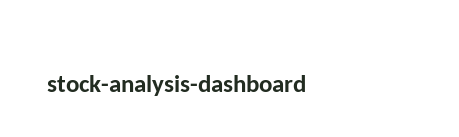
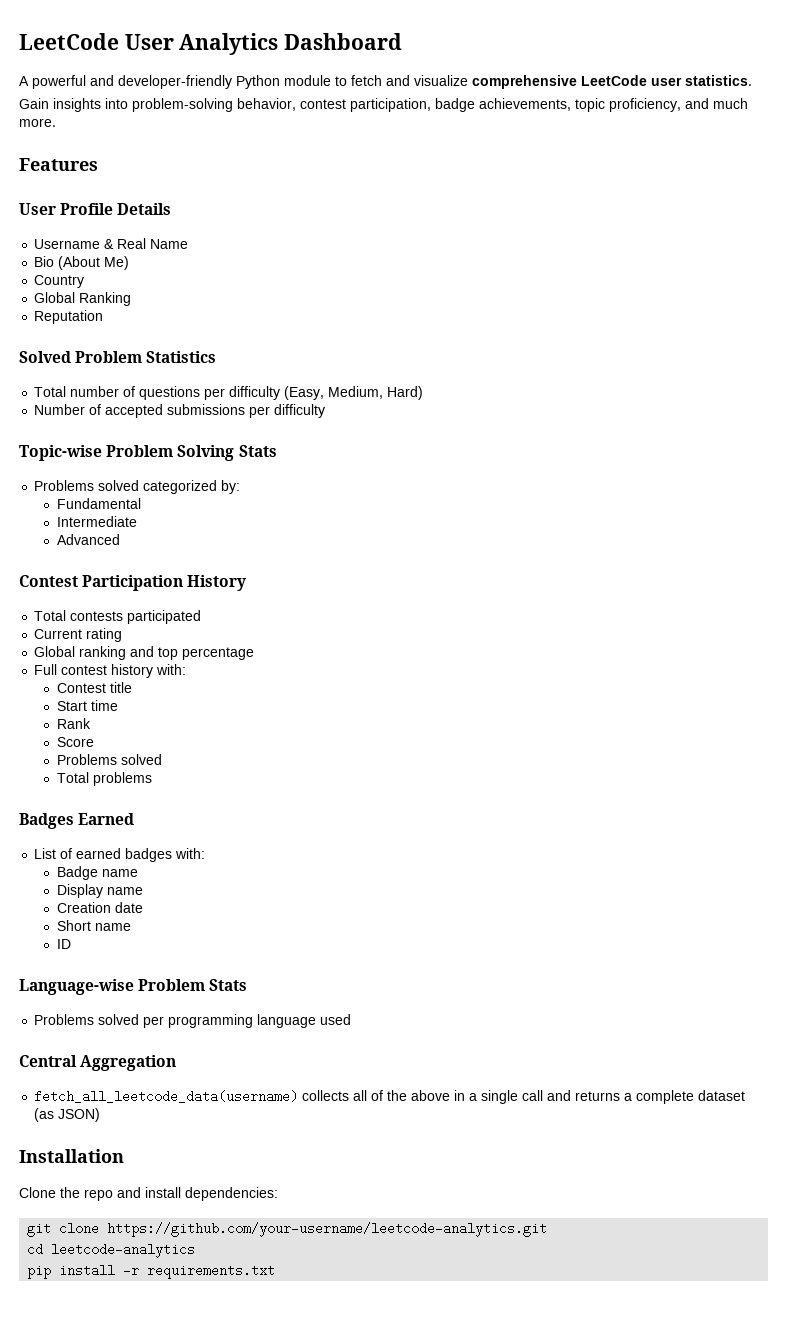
- stock-analysis-dashboard
+ LeetCode User Analytics Dashboard
+ A powerful and developer-friendly Python module to fetch and visualize comprehensive LeetCode user statistics.
+ Gain insights into problem-solving behavior, contest participation, badge achievements, topic proficiency, and much more.
+ Features
+ User Profile Details
+ Username & Real Name
+ Bio (About Me)
+ Country
+ Global Ranking
+ Reputation
+ Solved Problem Statistics
+ Total number of questions per difficulty (Easy, Medium, Hard)
+ Number of accepted submissions per difficulty
+ Topic-wise Problem Solving Stats
+ Problems solved categorized by:
+ Fundamental
+ Intermediate
+ Advanced
+ Contest Participation History
+ Total contests participated
+ Current rating
+ Global ranking and top percentage
+ Full contest history with:
+ Contest title
+ Start time
+ Rank
+ Score
+ Problems solved
+ Total problems
+ Badges Earned
+ List of earned badges with:
+ Badge name
+ Display name
+ Creation date
+ Short name
+ ID
+ Language-wise Problem Stats
+ Problems solved per programming language used
+ Central Aggregation
+ fetch_all_leetcode_data(username) collects all of the above in a single call and returns a complete dataset (as JSON)
+ Installation
+ Clone the repo and install dependencies:
+ git clone https://github.com/your-username/leetcode-analytics.git
+ cd leetcode-analytics
+ pip install -r requirements.txt

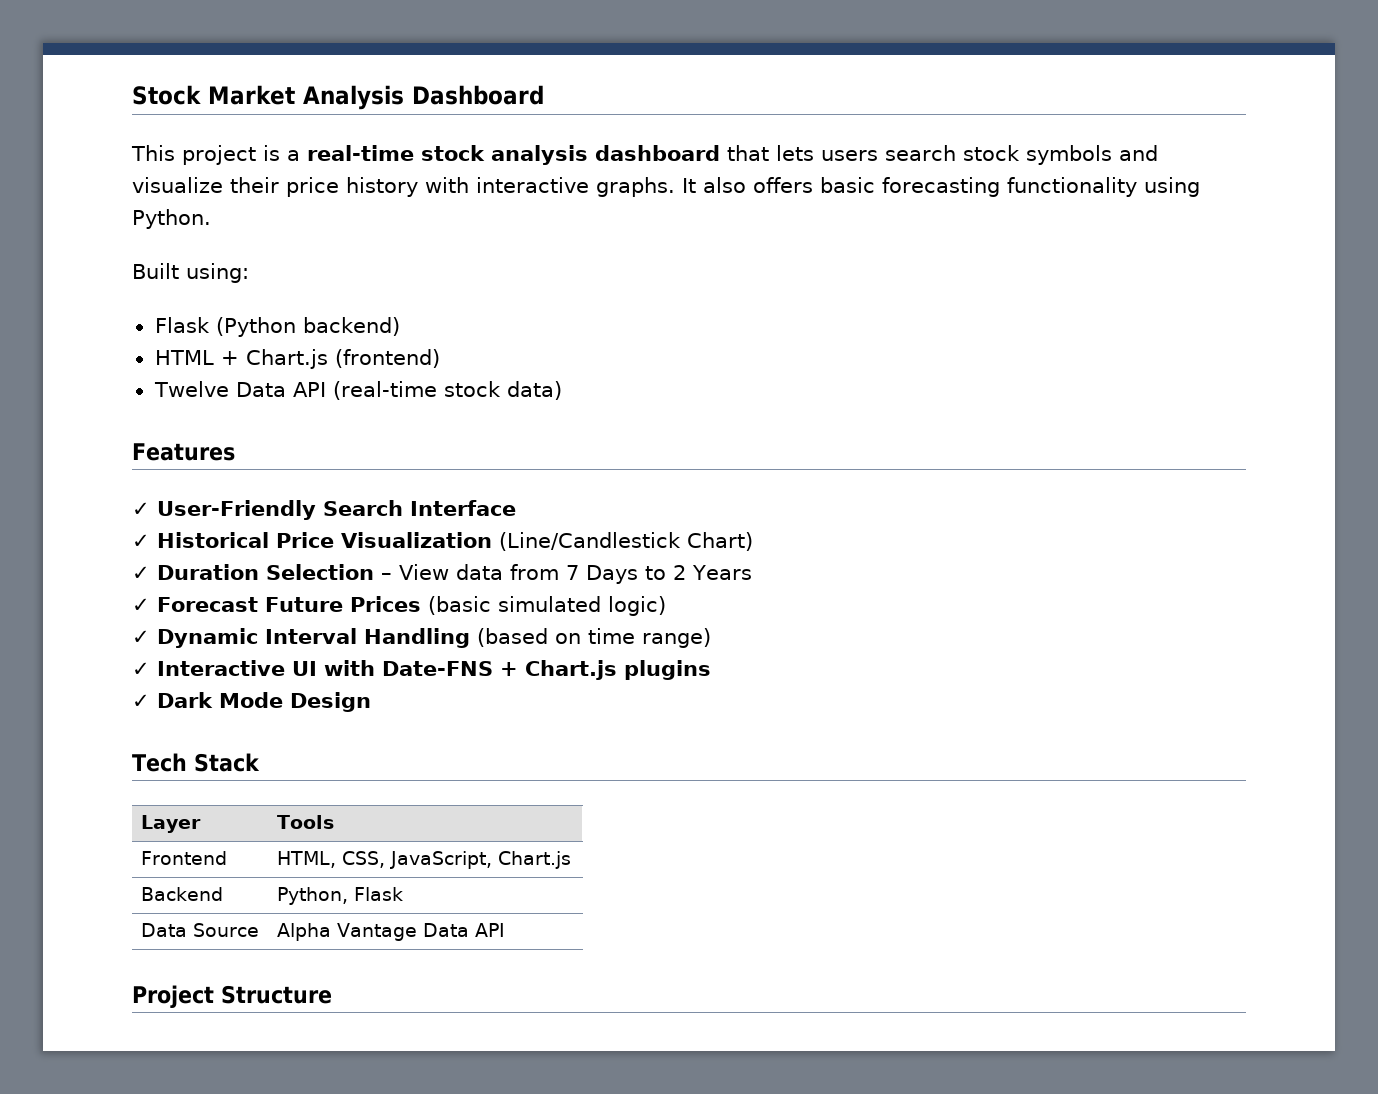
- LeetCode User Analytics Dashboard
- A powerful and developer-friendly Python module to fetch and visualize comprehensive LeetCode user statistics.
- Gain insights into problem-solving behavior, contest participation, badge achievements, topic proficiency, and much more.
+ Stock Market Analysis Dashboard
+ This project is a real-time stock analysis dashboard that lets users search stock symbols and visualize their price history with interactive graphs. It also offers basic forecasting functionality using Python.
+ Built using:
+ Flask (Python backend)
+ HTML + Chart.js (frontend)
+ Twelve Data API (real-time stock data)
  Features
- User Profile Details
- Username & Real Name
- Bio (About Me)
- Country
- Global Ranking
- Reputation
- Solved Problem Statistics
- Total number of questions per difficulty (Easy, Medium, Hard)
- Number of accepted submissions per difficulty
- Topic-wise Problem Solving Stats
- Problems solved categorized by:
- Fundamental
- Intermediate
- Advanced
- Contest Participation History
- Total contests participated
- Current rating
- Global ranking and top percentage
- Full contest history with:
- Contest title
- Start time
- Rank
- Score
- Problems solved
- Total problems
- Badges Earned
- List of earned badges with:
- Badge name
- Display name
- Creation date
- Short name
- ID
- Language-wise Problem Stats
- Problems solved per programming language used
- Central Aggregation
- fetch_all_leetcode_data(username) collects all of the above in a single call and returns a complete dataset (as JSON)
- Installation
- Clone the repo and install dependencies:
- git clone https://github.com/your-username/leetcode-analytics.git
- cd leetcode-analytics
- pip install -r requirements.txt
+ ✓ User-Friendly Search Interface
+ ✓ Historical Price Visualization (Line/Candlestick Chart)
+ ✓ Duration Selection – View data from 7 Days to 2 Years
+ ✓ Forecast Future Prices (basic simulated logic)
+ ✓ Dynamic Interval Handling (based on time range)
+ ✓ Interactive UI with Date-FNS + Chart.js plugins
+ ✓ Dark Mode Design
+ Tech Stack
+ Layer | Tools
+ Frontend | HTML, CSS, JavaScript, Chart.js
+ Backend | Python, Flask
+ Data Source | Alpha Vantage Data API
+ Project Structure

